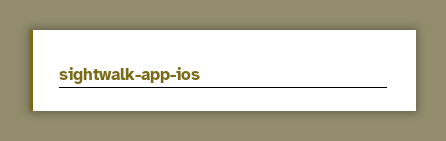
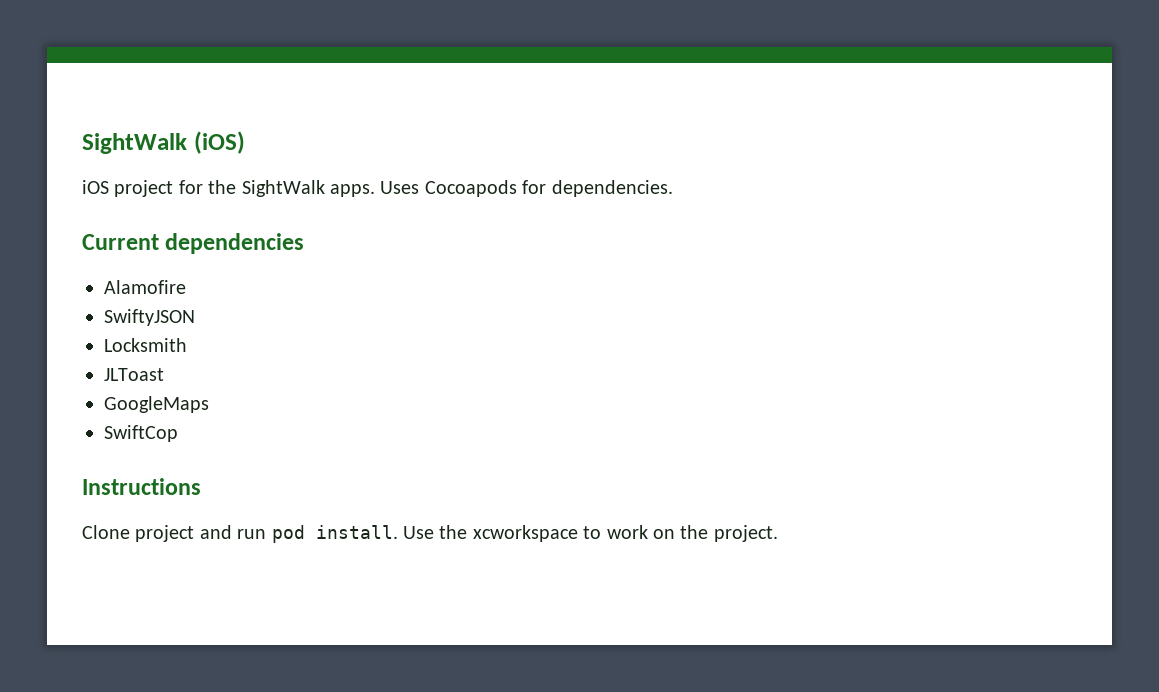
- sightwalk-app-ios
+ SightWalk (iOS)
+ iOS project for the SightWalk apps. Uses Cocoapods for dependencies.
+ Current dependencies
+ Alamofire
+ SwiftyJSON
+ Locksmith
+ JLToast
+ GoogleMaps
+ SwiftCop
+ Instructions
+ Clone project and run pod install. Use the xcworkspace to work on the project.

